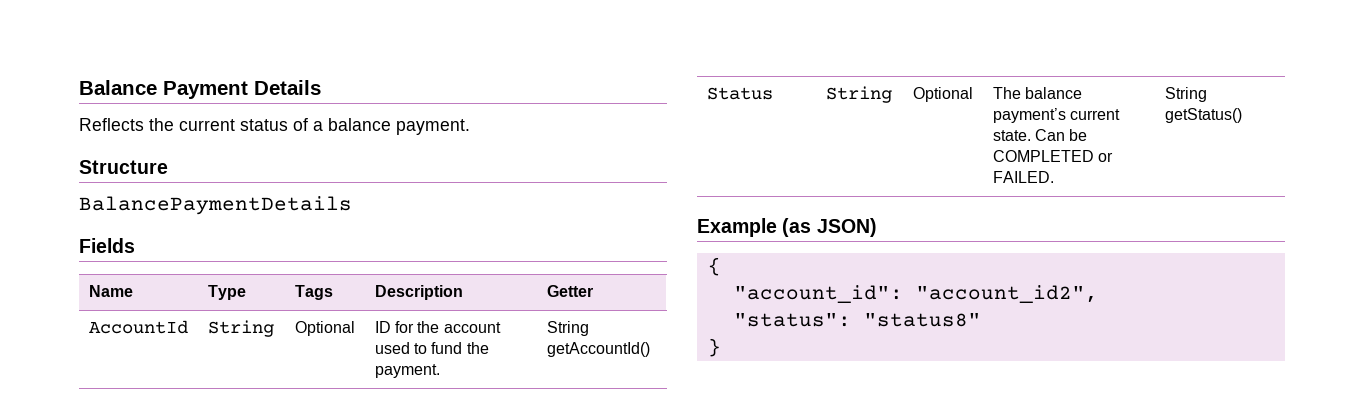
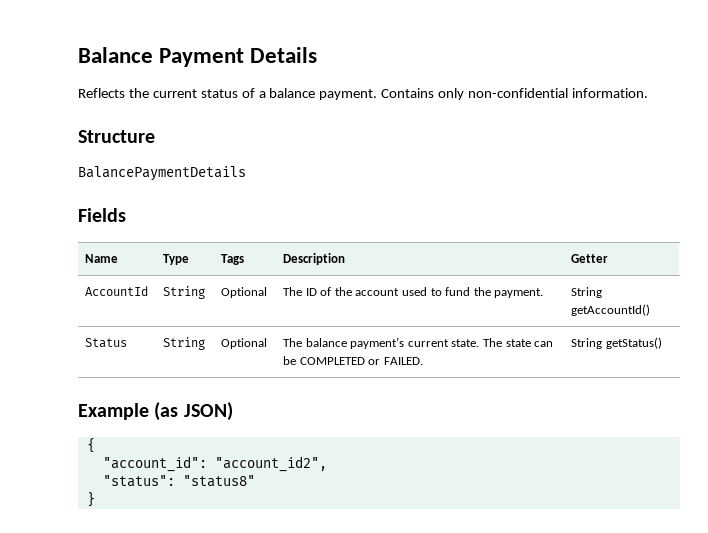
+ Contains only non-confidential information.
- AccountId | String | Optional | ID for the account used to fund the payment. | String getAccountId()
+ AccountId | String | Optional | The ID of the account used to fund the payment. | String getAccountId()
- Status | String | Optional | The balance payment’s current state. Can be COMPLETED or FAILED. | String getStatus()
+ Status | String | Optional | The balance payment’s current state. The state can be COMPLETED or FAILED. | String getStatus()

